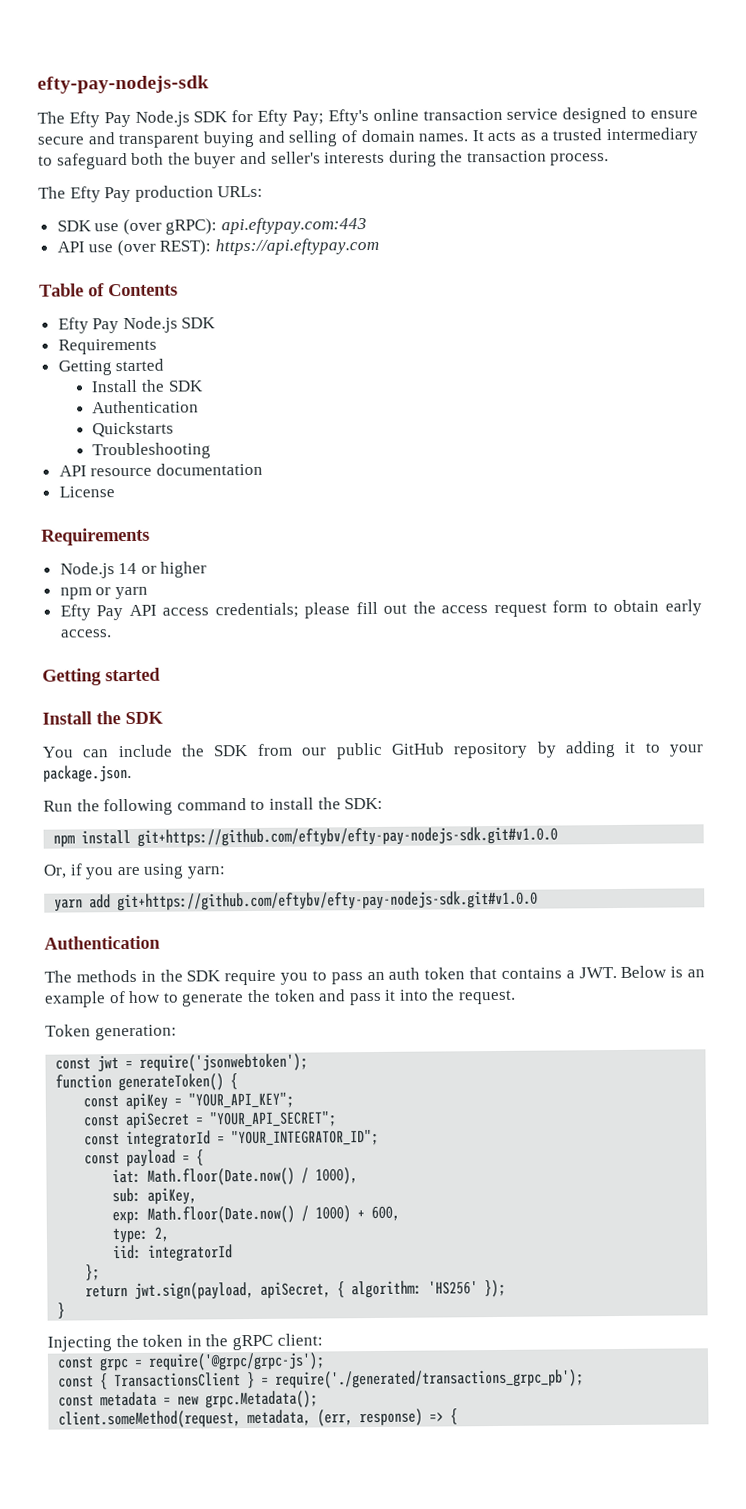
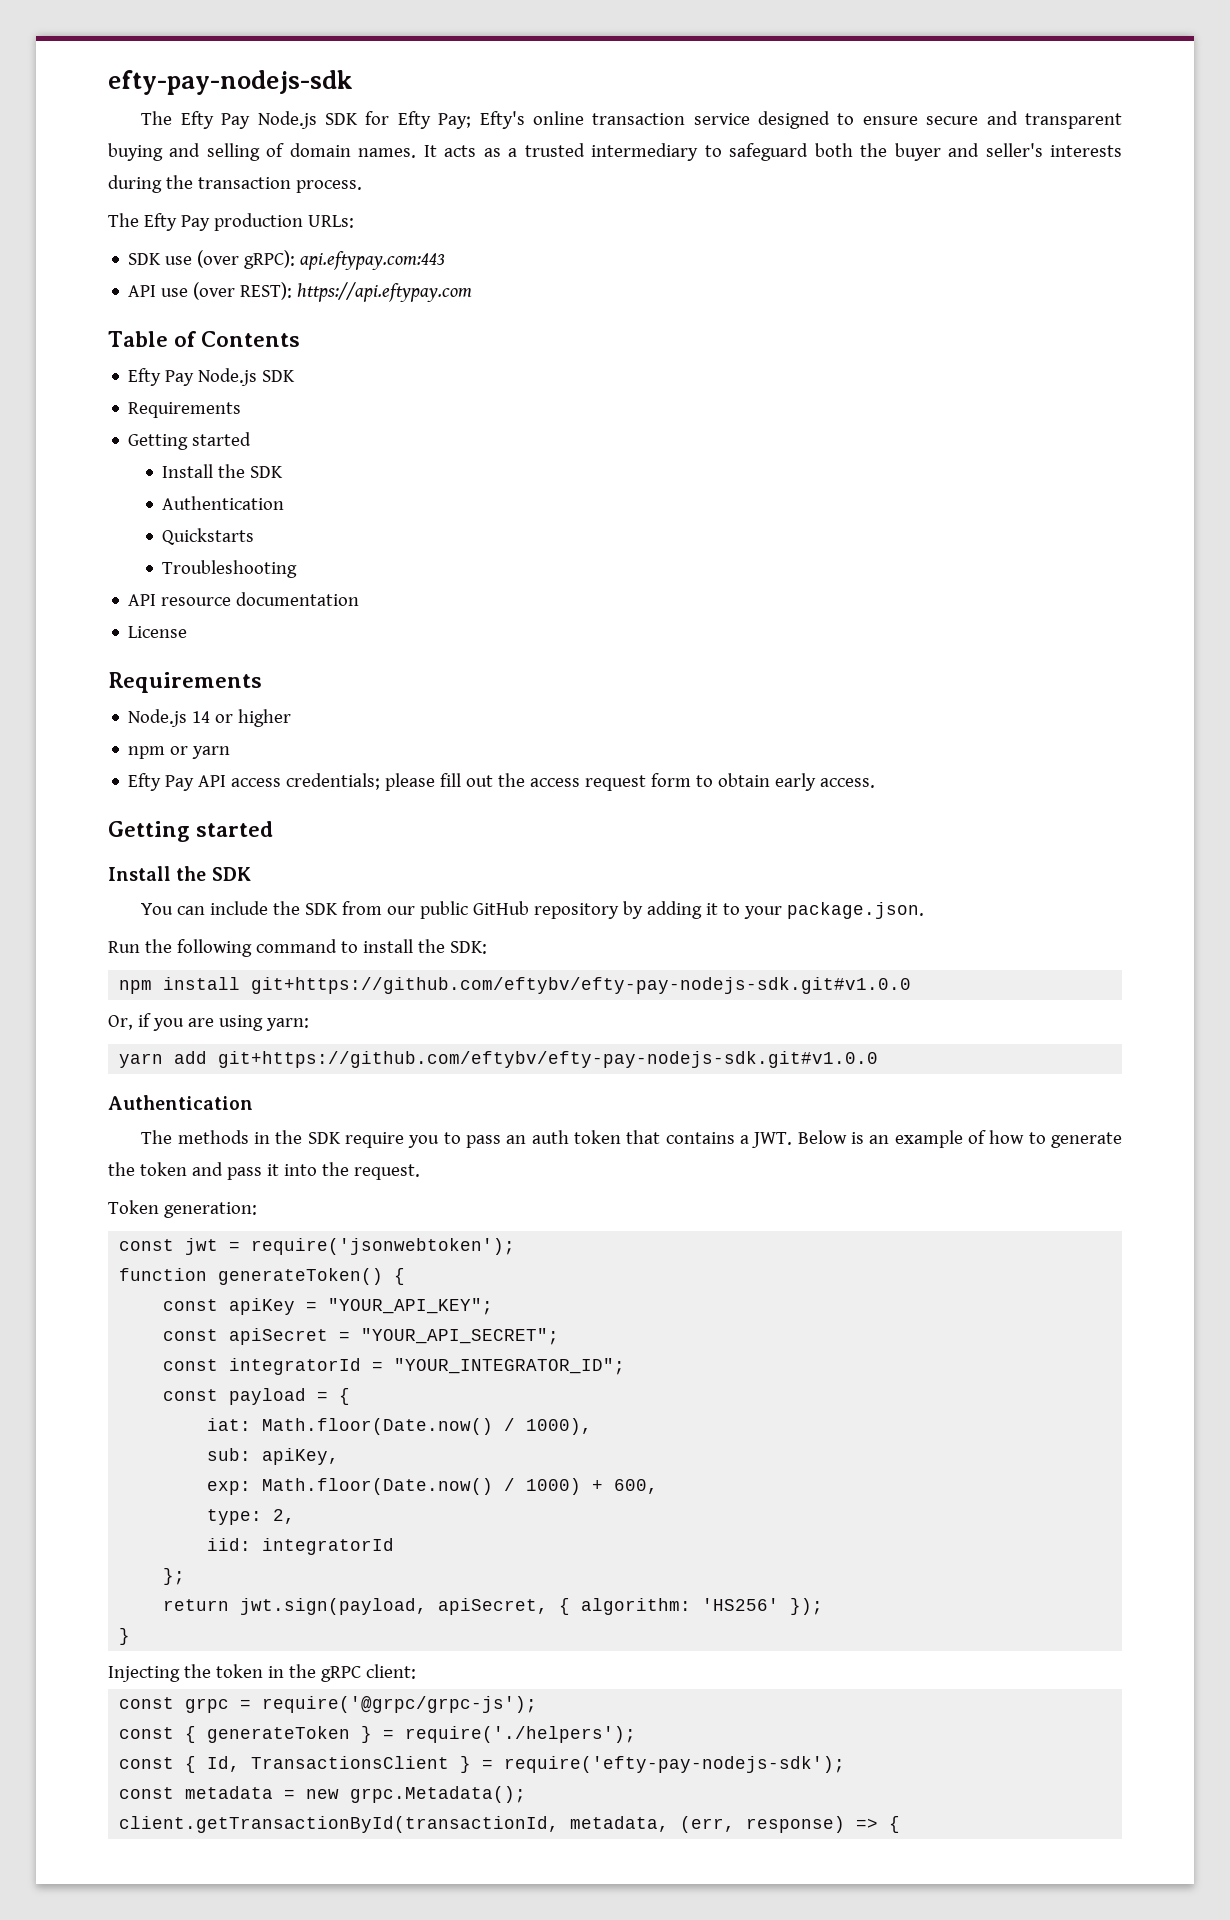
- const { TransactionsClient } = require('./generated/transactions_grpc_pb');
+ const { generateToken } = require('./helpers');
+ const { Id, TransactionsClient } = require('efty-pay-nodejs-sdk');
- client.someMethod(request, metadata, (err, response) => {
+ client.getTransactionById(transactionId, metadata, (err, response) => {

